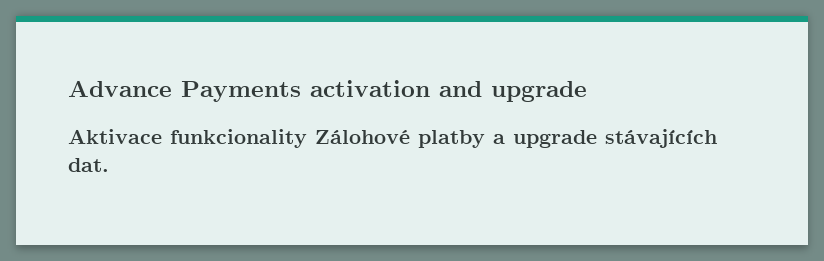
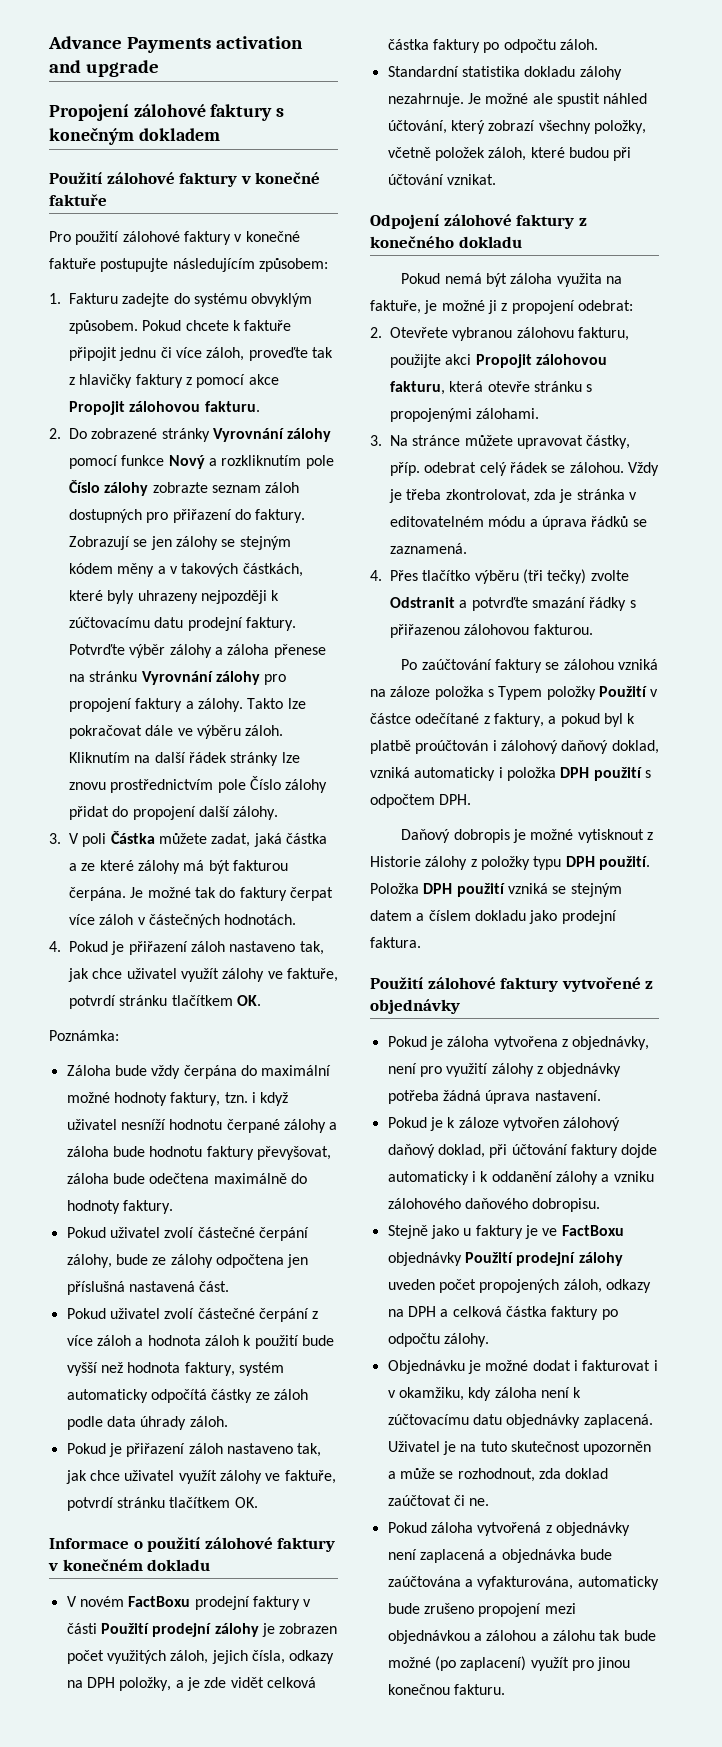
- Aktivace funkcionality Zálohové platby a upgrade stávajících dat.
+ Propojení zálohové faktury s konečným dokladem
+ Použití zálohové faktury v konečné faktuře
+ Pro použití zálohové faktury v konečné faktuře postupujte následujícím způsobem:
+ 1. Fakturu zadejte do systému obvyklým způsobem. Pokud chcete k faktuře připojit jednu či více záloh, proveďte tak z hlavičky faktury z pomocí akce Propojit zálohovou fakturu.
+ 2. Do zobrazené stránky Vyrovnání zálohy pomocí funkce Nový a rozkliknutím pole Číslo zálohy zobrazte seznam záloh dostupných pro přiřazení do faktury. Zobrazují se jen zálohy se stejným kódem měny a v takových částkách, které byly uhrazeny nejpozději k zúčtovacímu datu prodejní faktury. Potvrďte výběr zálohy a záloha přenese na stránku Vyrovnání zálohy pro propojení faktury a zálohy. Takto lze pokračovat dále ve výběru záloh. Kliknutím na další řádek stránky lze znovu prostřednictvím pole Číslo zálohy přidat do propojení další zálohy.
+ 3. V poli Částka můžete zadat, jaká částka a ze které zálohy má být fakturou čerpána. Je možné tak do faktury čerpat více záloh v částečných hodnotách.
+ 4. Pokud je přiřazení záloh nastaveno tak, jak chce uživatel využít zálohy ve faktuře, potvrdí stránku tlačítkem OK.
+ Poznámka:
+ Záloha bude vždy čerpána do maximální možné hodnoty faktury, tzn. i když uživatel nesníží hodnotu čerpané zálohy a záloha bude hodnotu faktury převyšovat, záloha bude odečtena maximálně do hodnoty faktury.
+ Pokud uživatel zvolí částečné čerpání zálohy, bude ze zálohy odpočtena jen příslušná nastavená část.
+ Pokud uživatel zvolí částečné čerpání z více záloh a hodnota záloh k použití bude vyšší než hodnota faktury, systém automaticky odpočítá částky ze záloh podle data úhrady záloh.
+ Pokud je přiřazení záloh nastaveno tak, jak chce uživatel využít zálohy ve faktuře, potvrdí stránku tlačítkem OK.
+ Informace o použití zálohové faktury v konečném dokladu
+ V novém FactBoxu prodejní faktury v části Použití prodejní zálohy je zobrazen počet využitých záloh, jejich čísla, odkazy na DPH položky, a je zde vidět celková částka faktury po odpočtu záloh.
+ Standardní statistika dokladu zálohy nezahrnuje. Je možné ale spustit náhled účtování, který zobrazí všechny položky, včetně položek záloh, které budou při účtování vznikat.
+ Odpojení zálohové faktury z konečného dokladu
+ Pokud nemá být záloha využita na faktuře, je možné ji z propojení odebrat:
+ 2. Otevřete vybranou zálohovu fakturu, použijte akci Propojit zálohovou fakturu, která otevře stránku s propojenými zálohami.
+ 3. Na stránce můžete upravovat částky, příp. odebrat celý řádek se zálohou. Vždy je třeba zkontrolovat, zda je stránka v editovatelném módu a úprava řádků se zaznamená.
+ 4. Přes tlačítko výběru (tři tečky) zvolte Odstranit a potvrďte smazání řádky s přiřazenou zálohovou fakturou.
+ Po zaúčtování faktury se zálohou vzniká na záloze položka s Typem položky Použití v částce odečítané z faktury, a pokud byl k platbě proúčtován i zálohový daňový doklad, vzniká automaticky i položka DPH použití s odpočtem DPH.
+ Daňový dobropis je možné vytisknout z Historie zálohy z položky typu DPH použití. Položka DPH použití vzniká se stejným datem a číslem dokladu jako prodejní faktura.
+ Použití zálohové faktury vytvořené z objednávky
+ Pokud je záloha vytvořena z objednávky, není pro využití zálohy z objednávky potřeba žádná úprava nastavení.
+ Pokud je k záloze vytvořen zálohový daňový doklad, při účtování faktury dojde automaticky i k oddanění zálohy a vzniku zálohového daňového dobropisu.
+ Stejně jako u faktury je ve FactBoxu objednávky Použití prodejní zálohy uveden počet propojených záloh, odkazy na DPH a celková částka faktury po odpočtu zálohy.
+ Objednávku je možné dodat i fakturovat i v okamžiku, kdy záloha není k zúčtovacímu datu objednávky zaplacená. Uživatel je na tuto skutečnost upozorněn a může se rozhodnout, zda doklad zaúčtovat či ne.
+ Pokud záloha vytvořená z objednávky není zaplacená a objednávka bude zaúčtována a vyfakturována, automaticky bude zrušeno propojení mezi objednávkou a zálohou a zálohu tak bude možné (po zaplacení) využít pro jinou konečnou fakturu.

